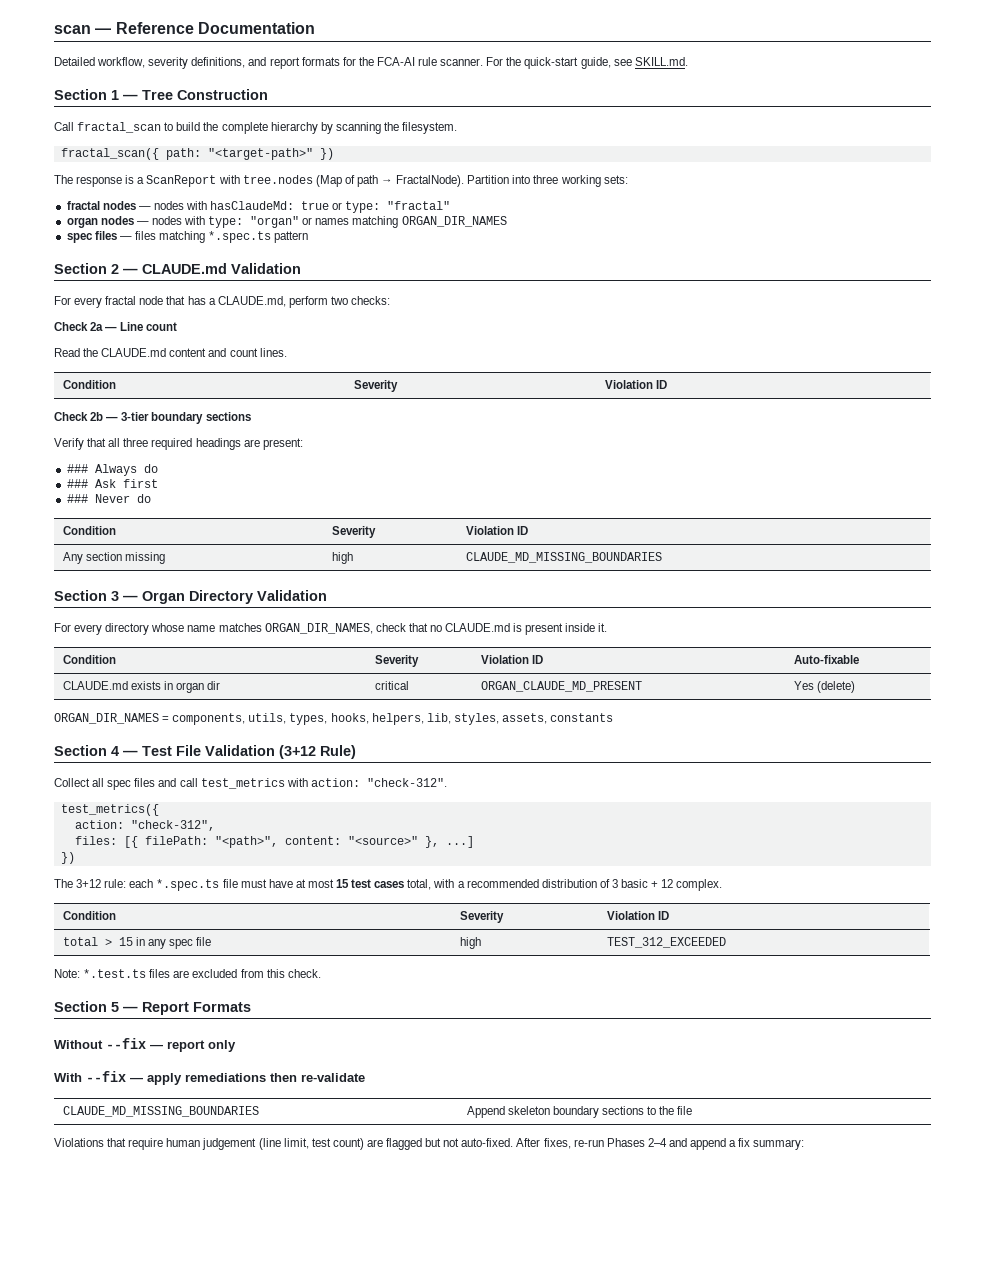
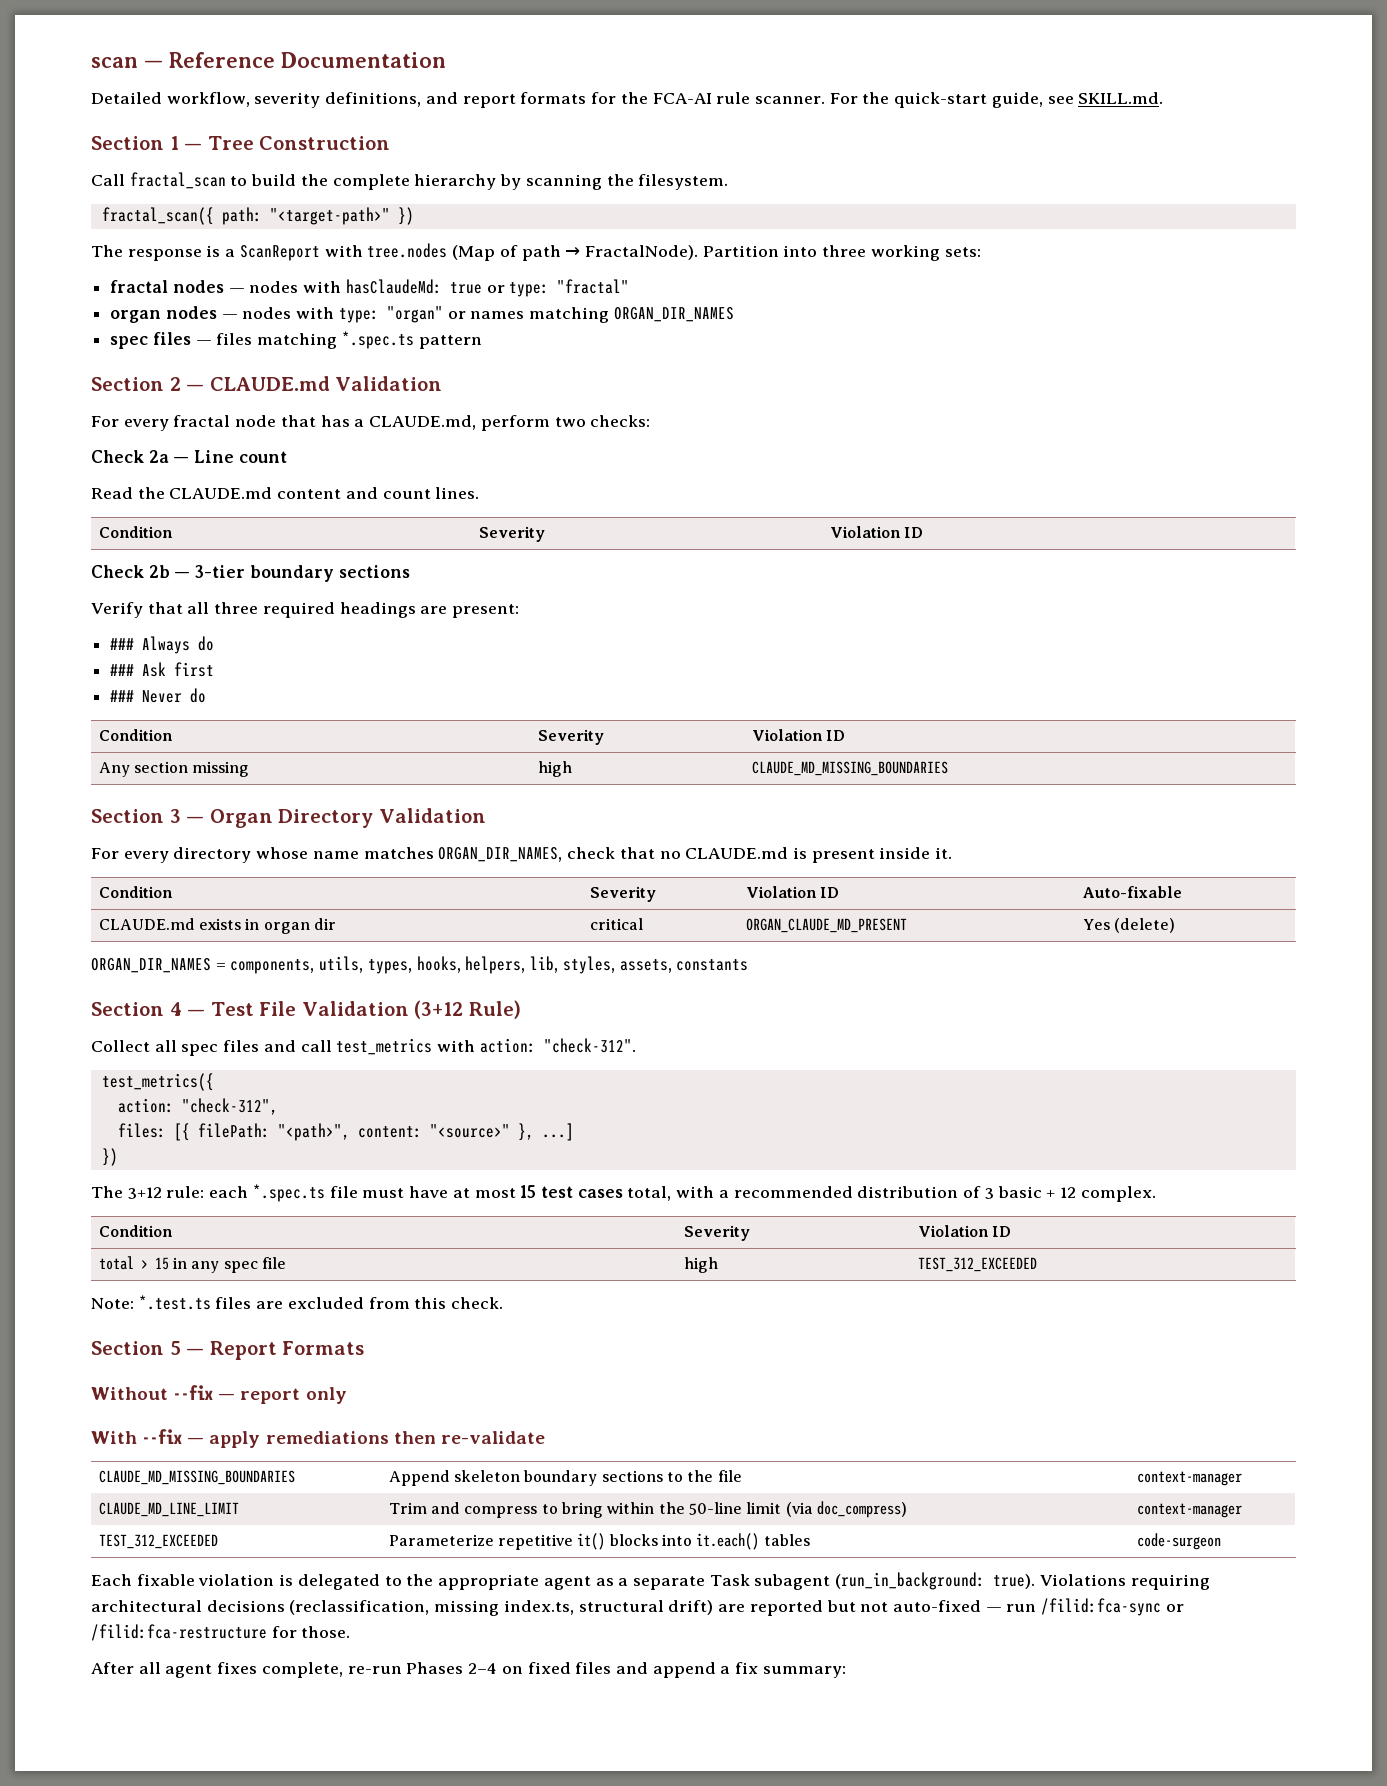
- CLAUDE_MD_MISSING_BOUNDARIES | Append skeleton boundary sections to the file
- Violations that require human judgement (line limit, test count) are flagged but not auto-fixed. After fixes, re-run Phases 2–4 and append a fix summary:
+ CLAUDE_MD_MISSING_BOUNDARIES | Append skeleton boundary sections to the file | context-manager
+ CLAUDE_MD_LINE_LIMIT | Trim and compress to bring within the 50-line limit (via doc_compress) | context-manager
+ TEST_312_EXCEEDED | Parameterize repetitive it() blocks into it.each() tables | code-surgeon
+ Each fixable violation is delegated to the appropriate agent as a separate Task subagent (run_in_background: true). Violations requiring architectural decisions (reclassification, missing index.ts, structural drift) are reported but not auto-fixed — run /filid:fca-sync or /filid:fca-restructure for those.
+ After all agent fixes complete, re-run Phases 2–4 on fixed files and append a fix summary:

